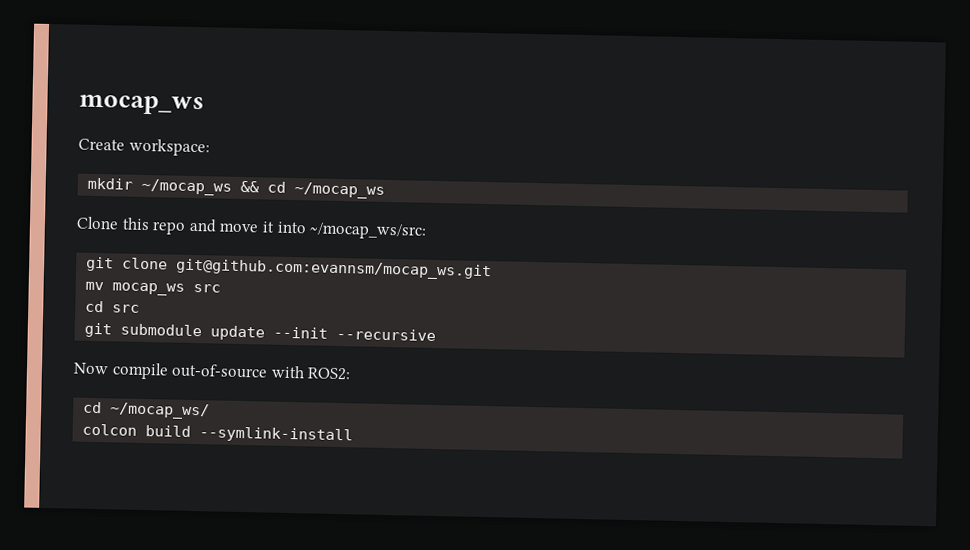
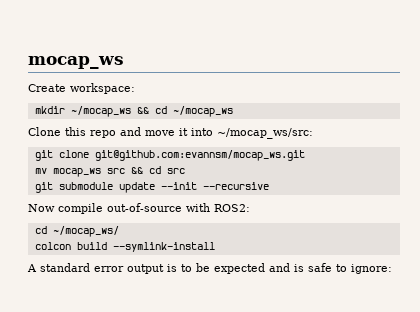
- mv mocap_ws src
- cd src
+ mv mocap_ws src && cd src
+ A standard error output is to be expected and is safe to ignore:

